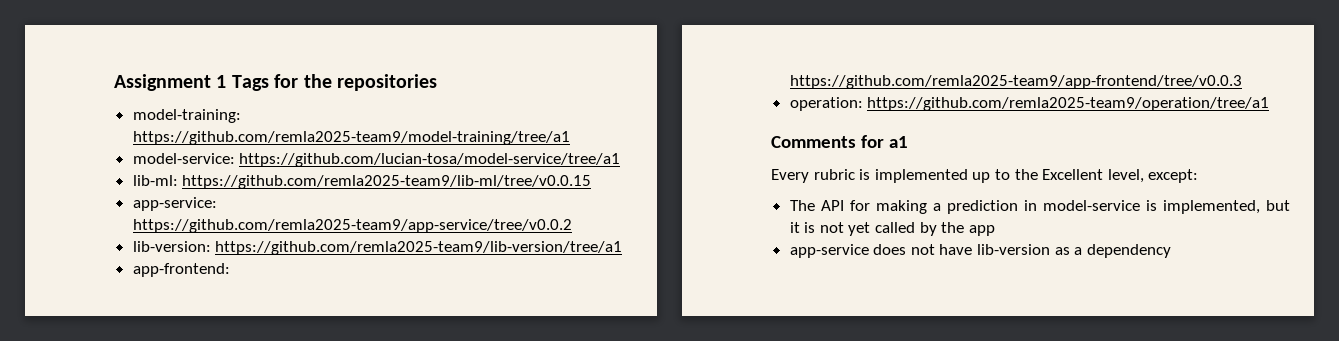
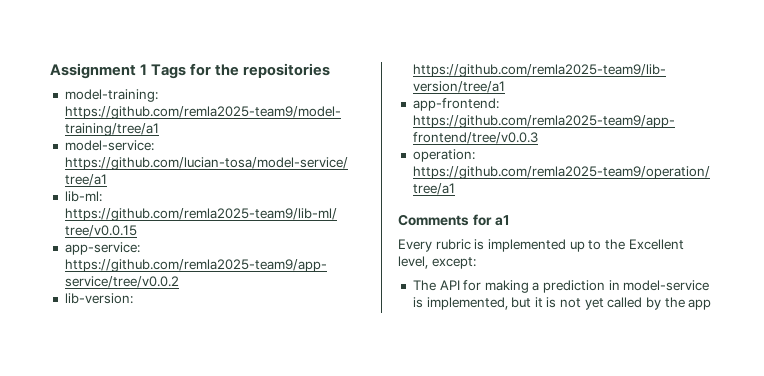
- app-service does not have lib-version as a dependency

